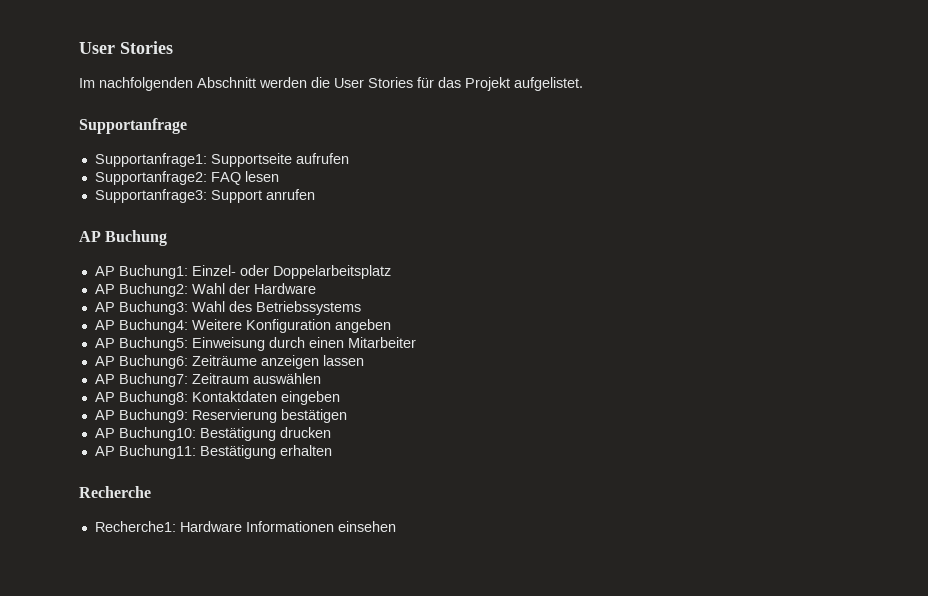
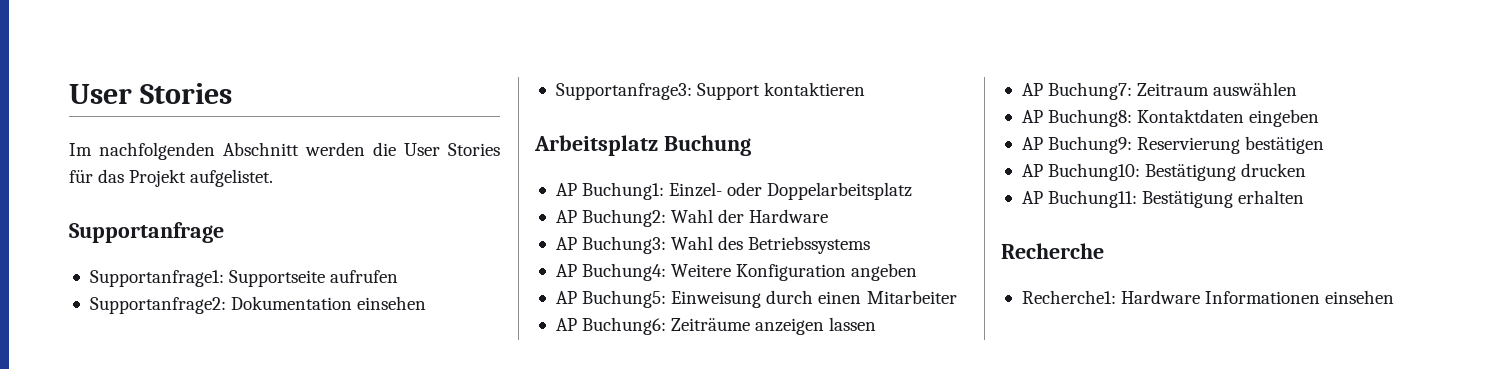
- Supportanfrage2: FAQ lesen
+ Supportanfrage2: Dokumentation einsehen
- Supportanfrage3: Support anrufen
- AP Buchung
+ Supportanfrage3: Support kontaktieren
+ Arbeitsplatz Buchung

